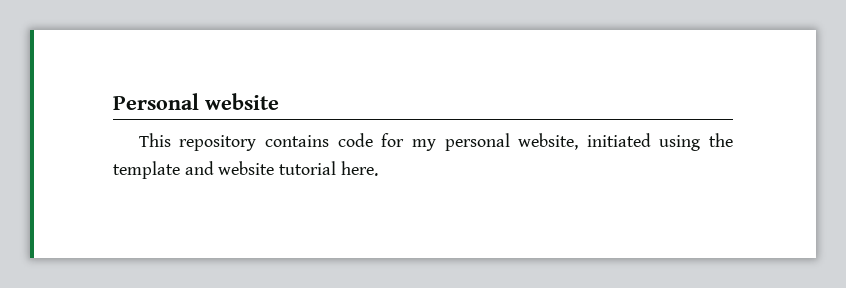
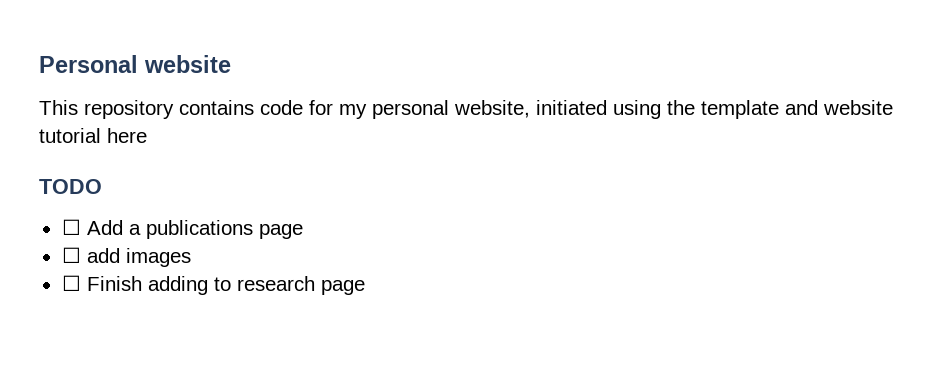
- This repository contains code for my personal website, initiated using the template and website tutorial here.
+ This repository contains code for my personal website, initiated using the template and website tutorial here
+ TODO
+ ☐ Add a publications page
+ ☐ add images
+ ☐ Finish adding to research page

